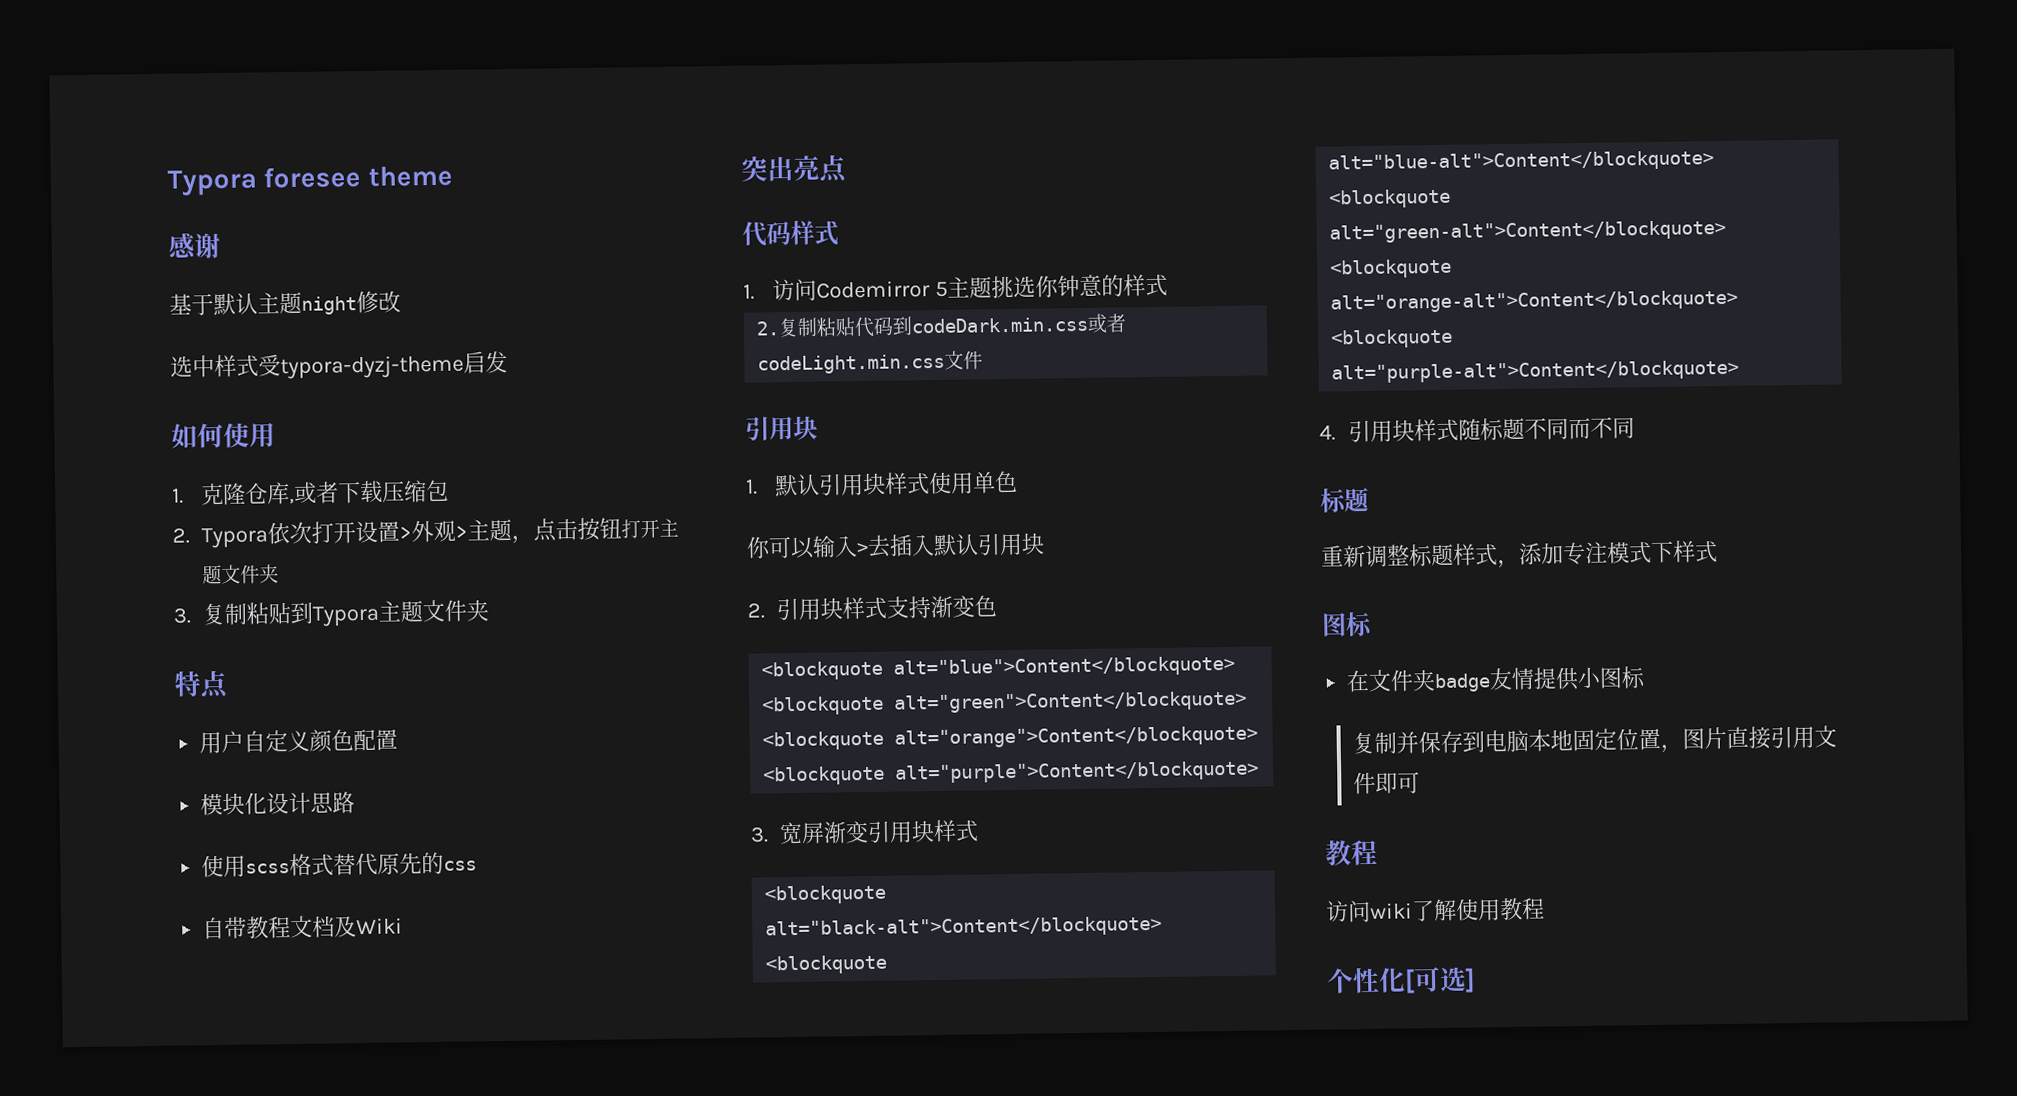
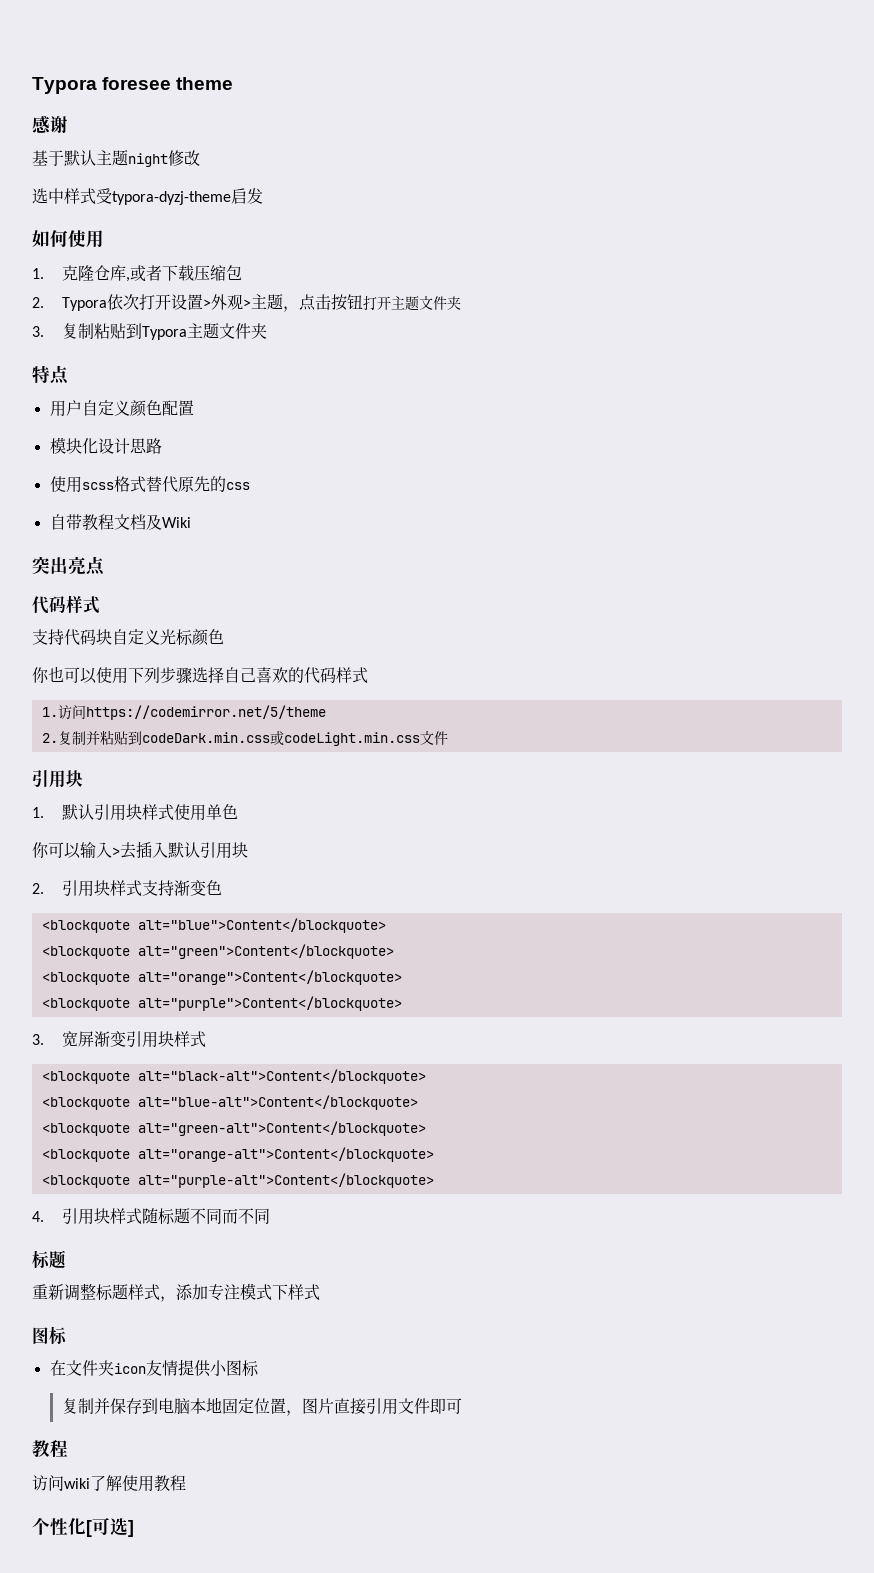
- 1.访问Codemirror 5主题挑选你钟意的样式
+ 支持代码块自定义光标颜色
+ 你也可以使用下列步骤选择自己喜欢的代码样式
+ 1.访问https://codemirror.net/5/theme
- 2.复制粘贴代码到codeDark.min.css或者codeLight.min.css文件
+ 2.复制并粘贴到codeDark.min.css或codeLight.min.css文件
- 在文件夹badge友情提供小图标
+ 在文件夹icon友情提供小图标

